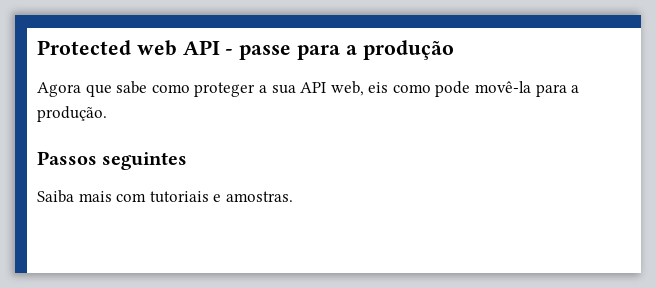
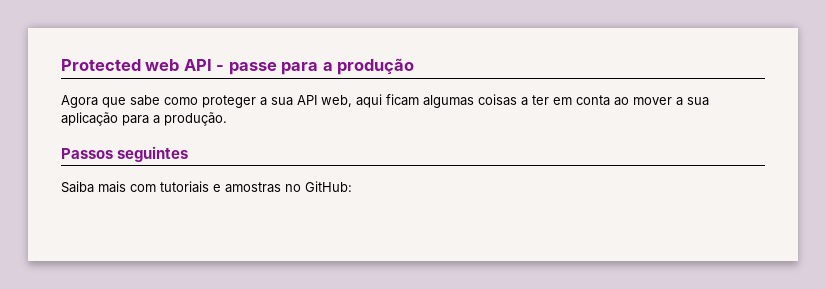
- Agora que sabe como proteger a sua API web, eis como pode movê-la para a produção.
+ Agora que sabe como proteger a sua API web, aqui ficam algumas coisas a ter em conta ao mover a sua aplicação para a produção.
- Saiba mais com tutoriais e amostras.
+ Saiba mais com tutoriais e amostras no GitHub:

